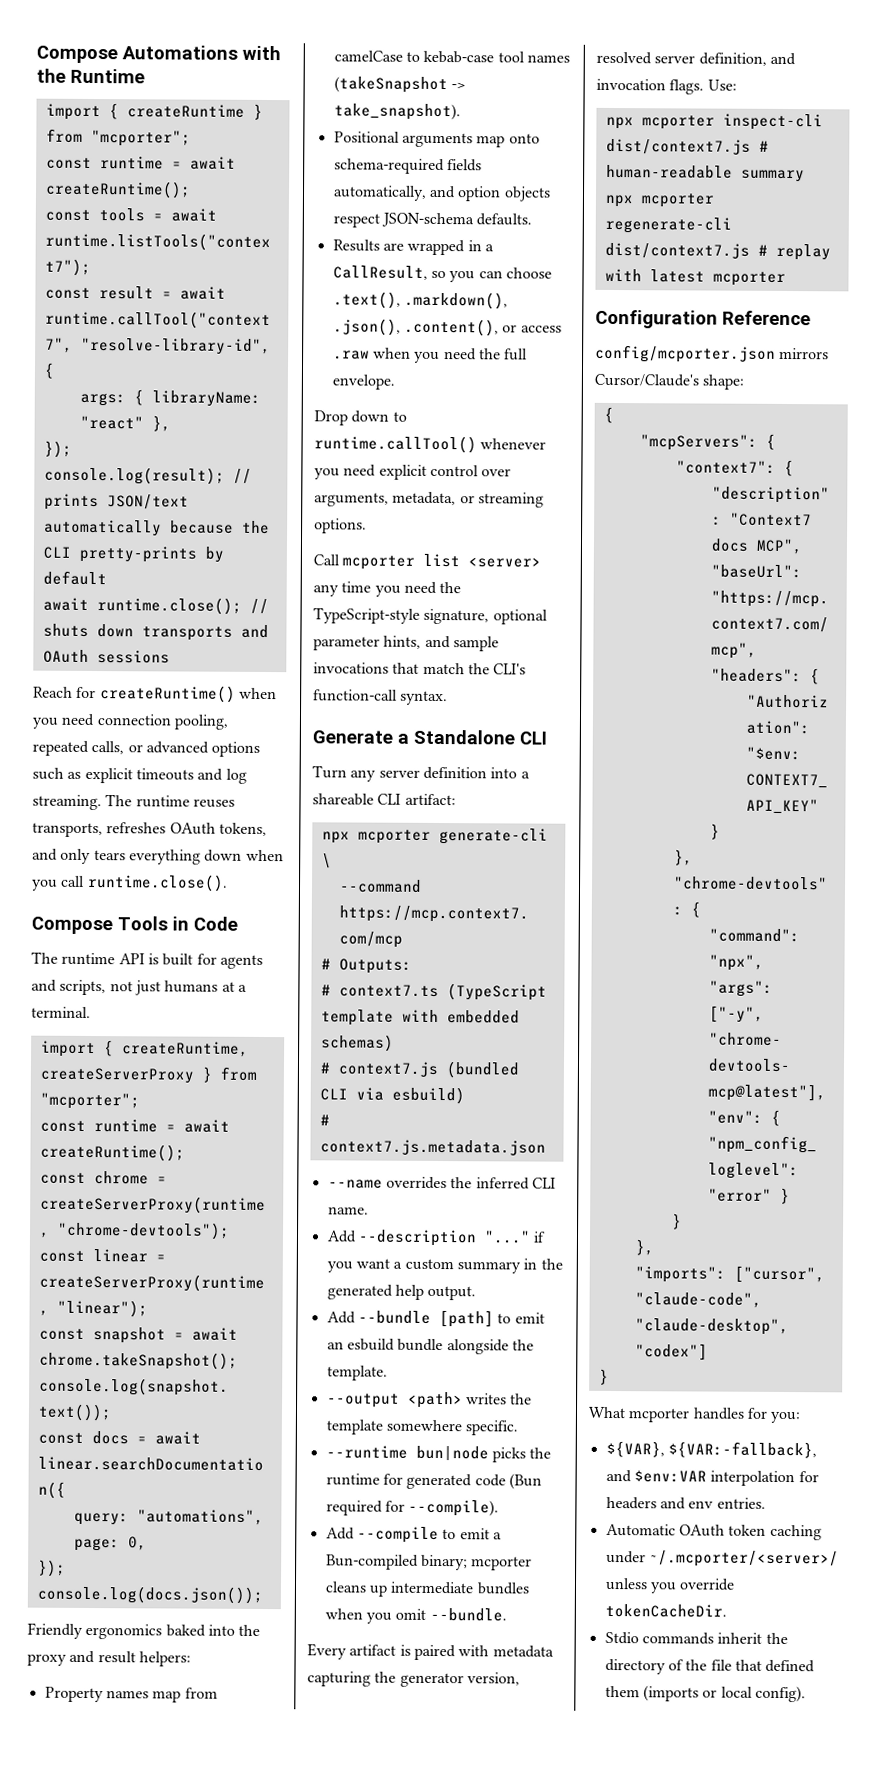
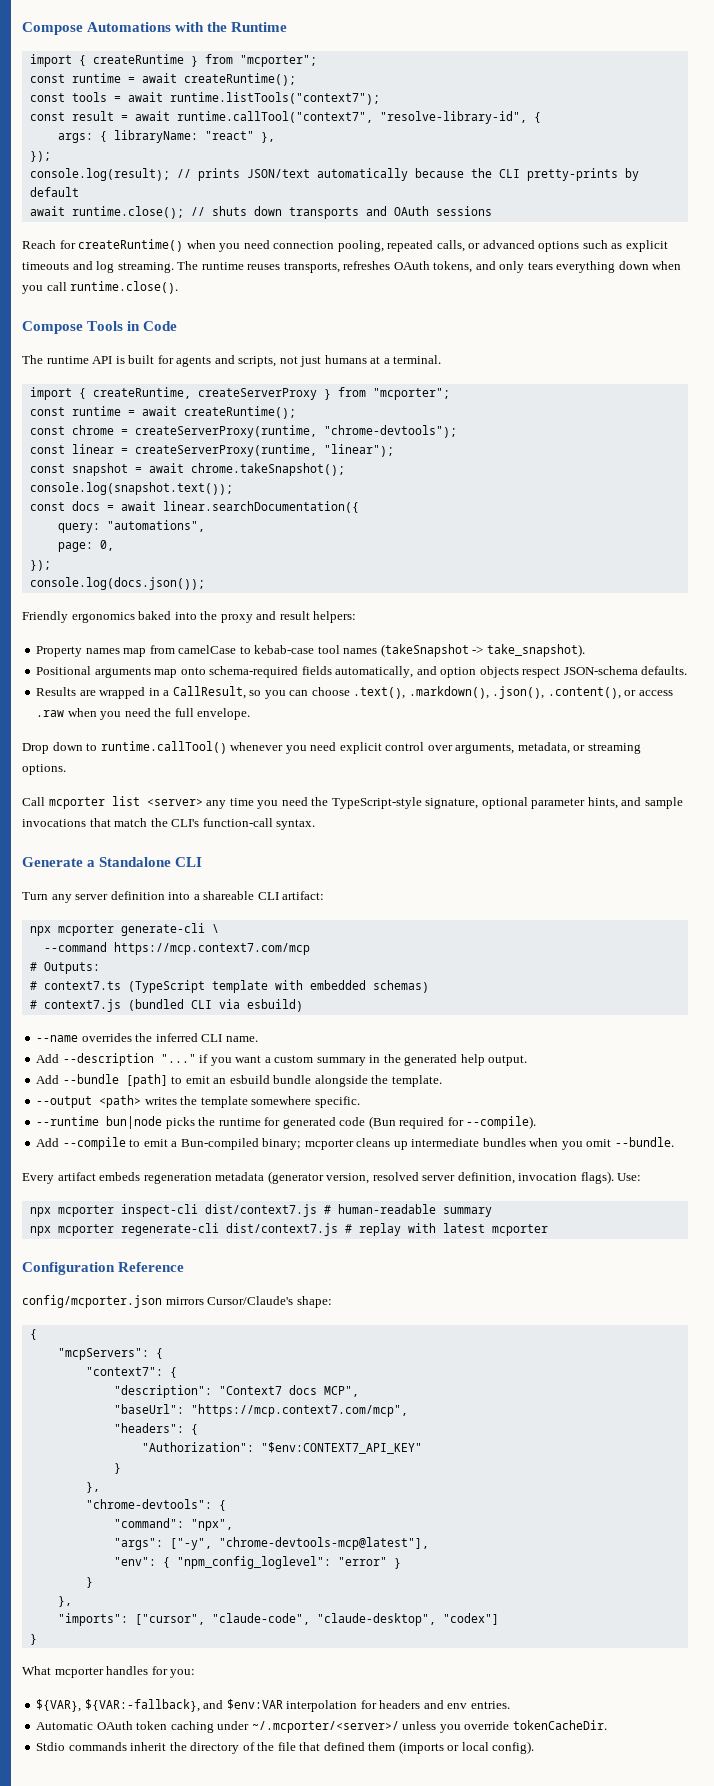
- # context7.js.metadata.json
- Every artifact is paired with metadata capturing the generator version, resolved server definition, and invocation flags.
+ Every artifact embeds regeneration metadata (generator version, resolved server definition, invocation flags).

